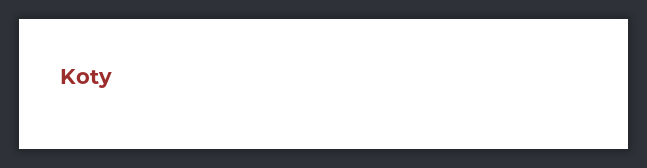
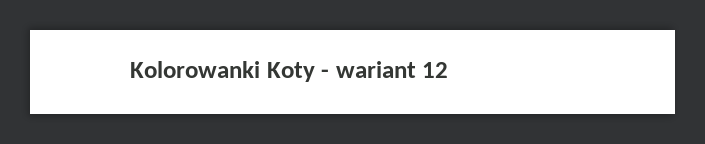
- Koty
+ Kolorowanki Koty - wariant 12

